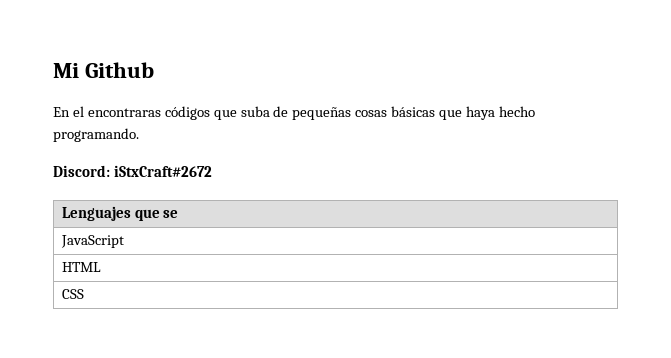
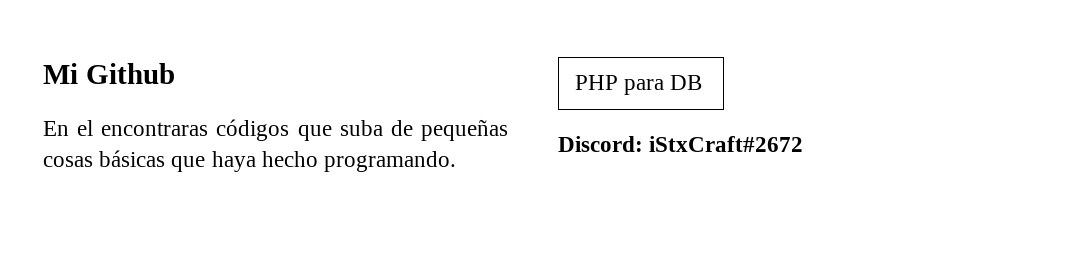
+ PHP para DB
- Lenguajes que se
- JavaScript
- HTML
- CSS

